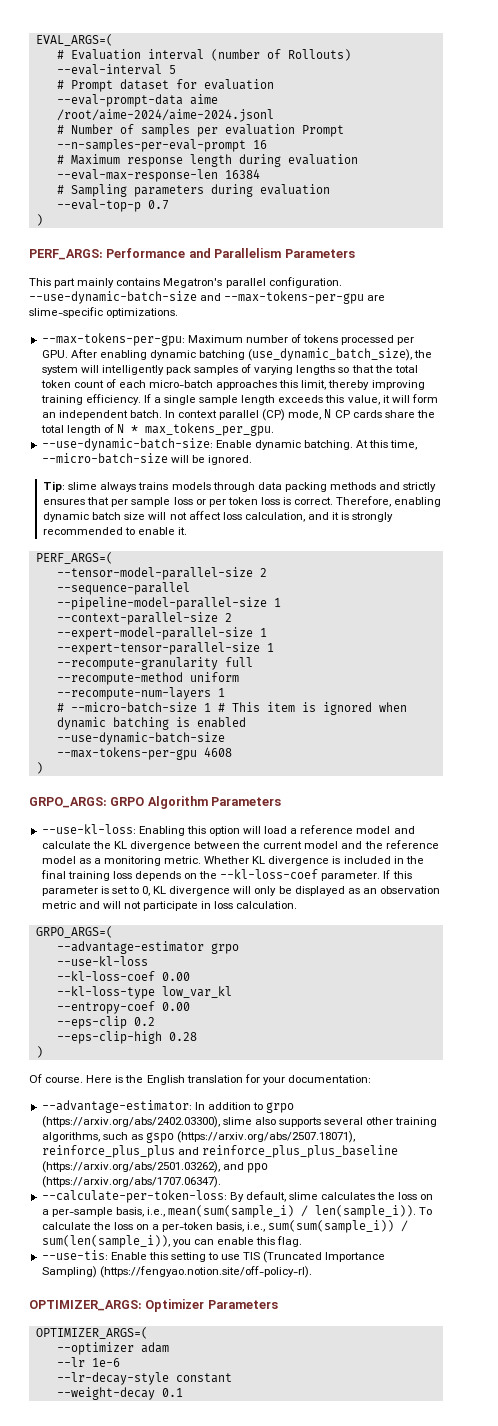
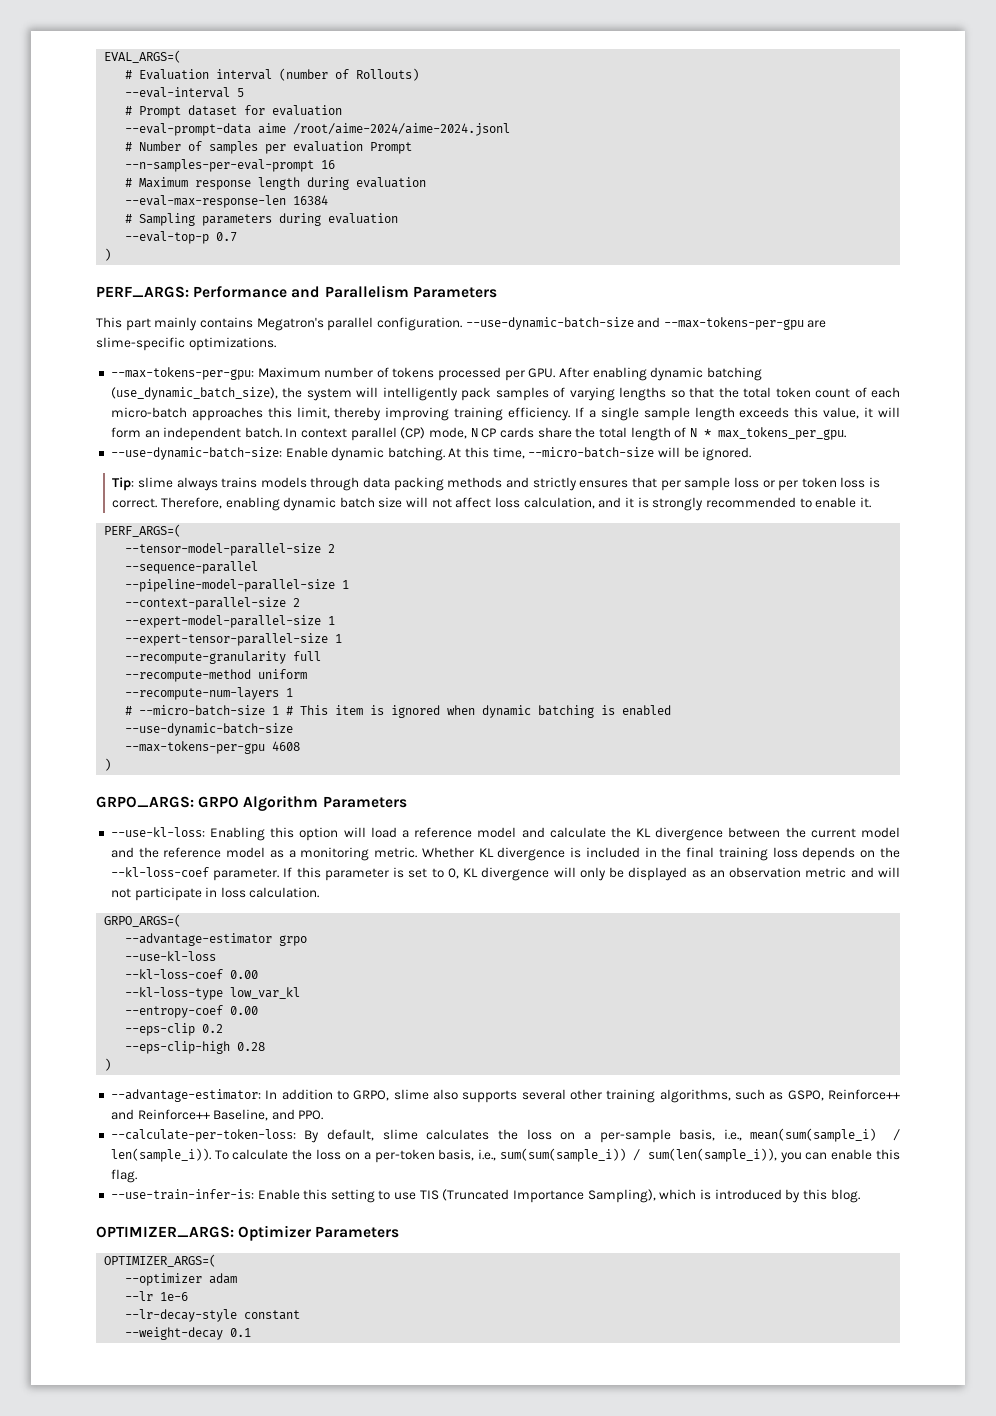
- Of course. Here is the English translation for your documentation:
- --advantage-estimator: In addition to grpo (https://arxiv.org/abs/2402.03300), slime also supports several other training algorithms, such as gspo (https://arxiv.org/abs/2507.18071), reinforce_plus_plus and reinforce_plus_plus_baseline (https://arxiv.org/abs/2501.03262), and ppo (https://arxiv.org/abs/1707.06347).
+ --advantage-estimator: In addition to GRPO, slime also supports several other training algorithms, such as GSPO, Reinforce++ and Reinforce++ Baseline, and PPO.
- --use-tis: Enable this setting to use TIS (Truncated Importance Sampling) (https://fengyao.notion.site/off-policy-rl).
+ --use-train-infer-is: Enable this setting to use TIS (Truncated Importance Sampling), which is introduced by this blog.

